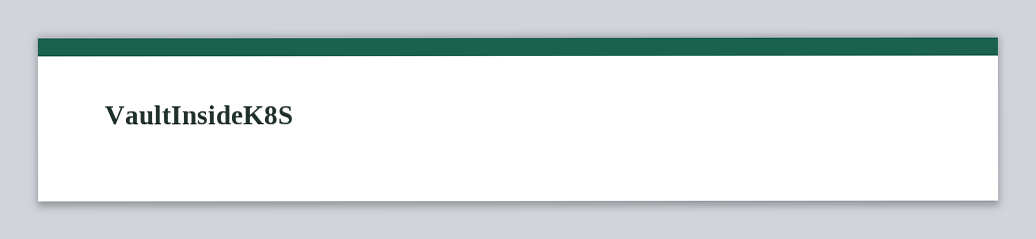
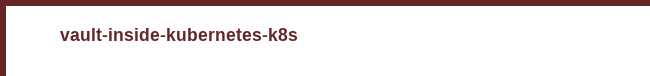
- VaultInsideK8S
+ vault-inside-kubernetes-k8s

